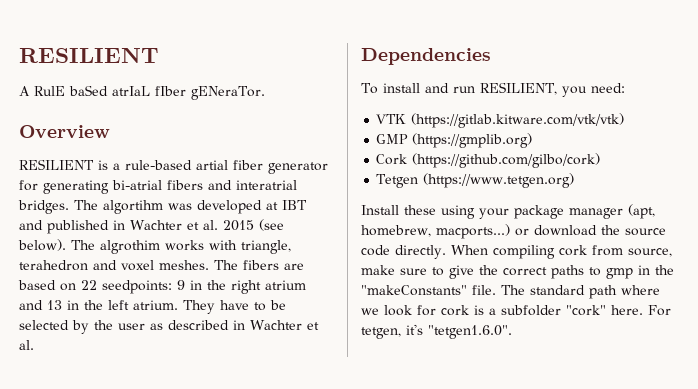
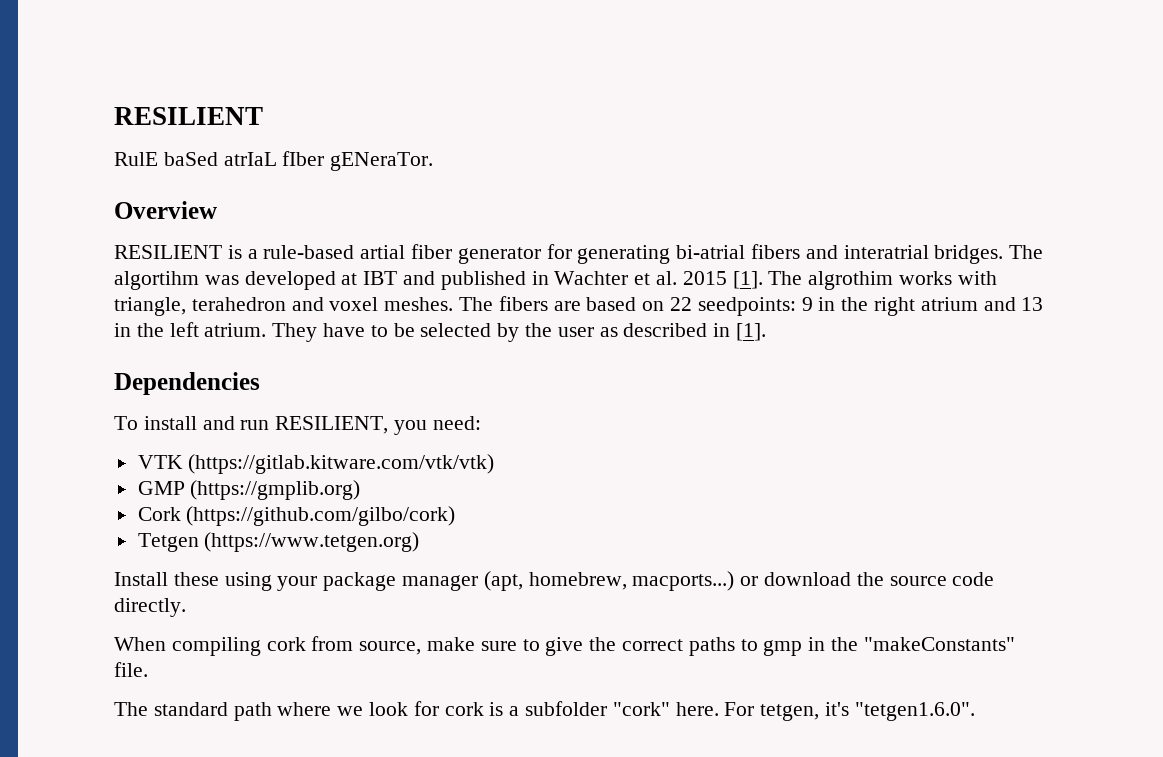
- A RulE baSed atrIaL fIber gENeraTor.
+ RulE baSed atrIaL fIber gENeraTor.
- The algortihm was developed at IBT and published in Wachter et al. 2015 (see below).
+ The algortihm was developed at IBT and published in Wachter et al. 2015 [1].
- They have to be selected by the user as described in Wachter et al.
+ They have to be selected by the user as described in [1].
- Install these using your package manager (apt, homebrew, macports...) or download the source code directly. When compiling cork from source, make sure to give the correct paths to gmp in the "makeConstants" file. The standard path where we look for cork is a subfolder "cork" here.
+ Install these using your package manager (apt, homebrew, macports...) or download the source code directly.
+ When compiling cork from source, make sure to give the correct paths to gmp in the "makeConstants" file.
+ The standard path where we look for cork is a subfolder "cork" here.

